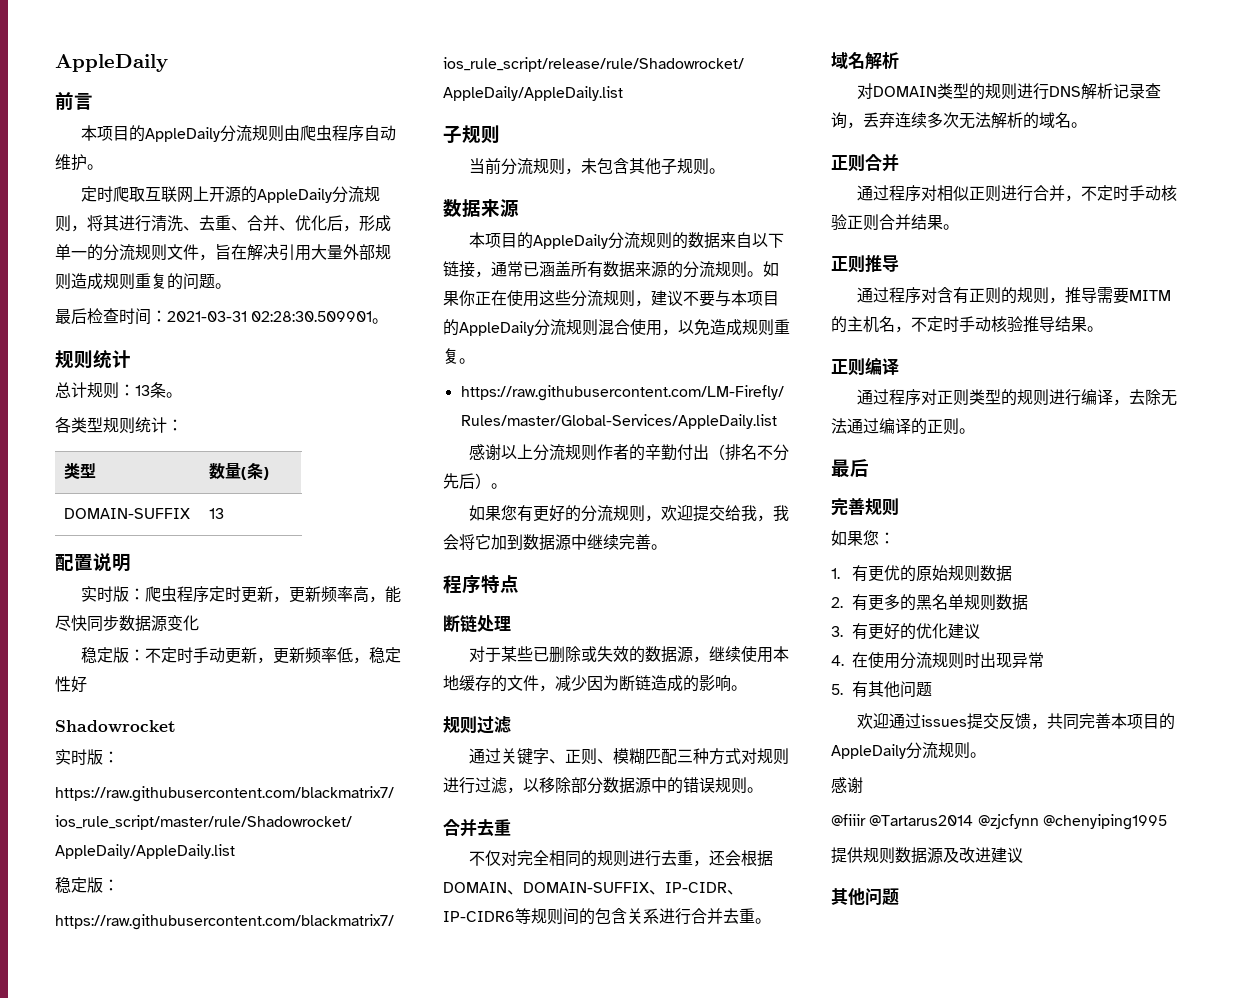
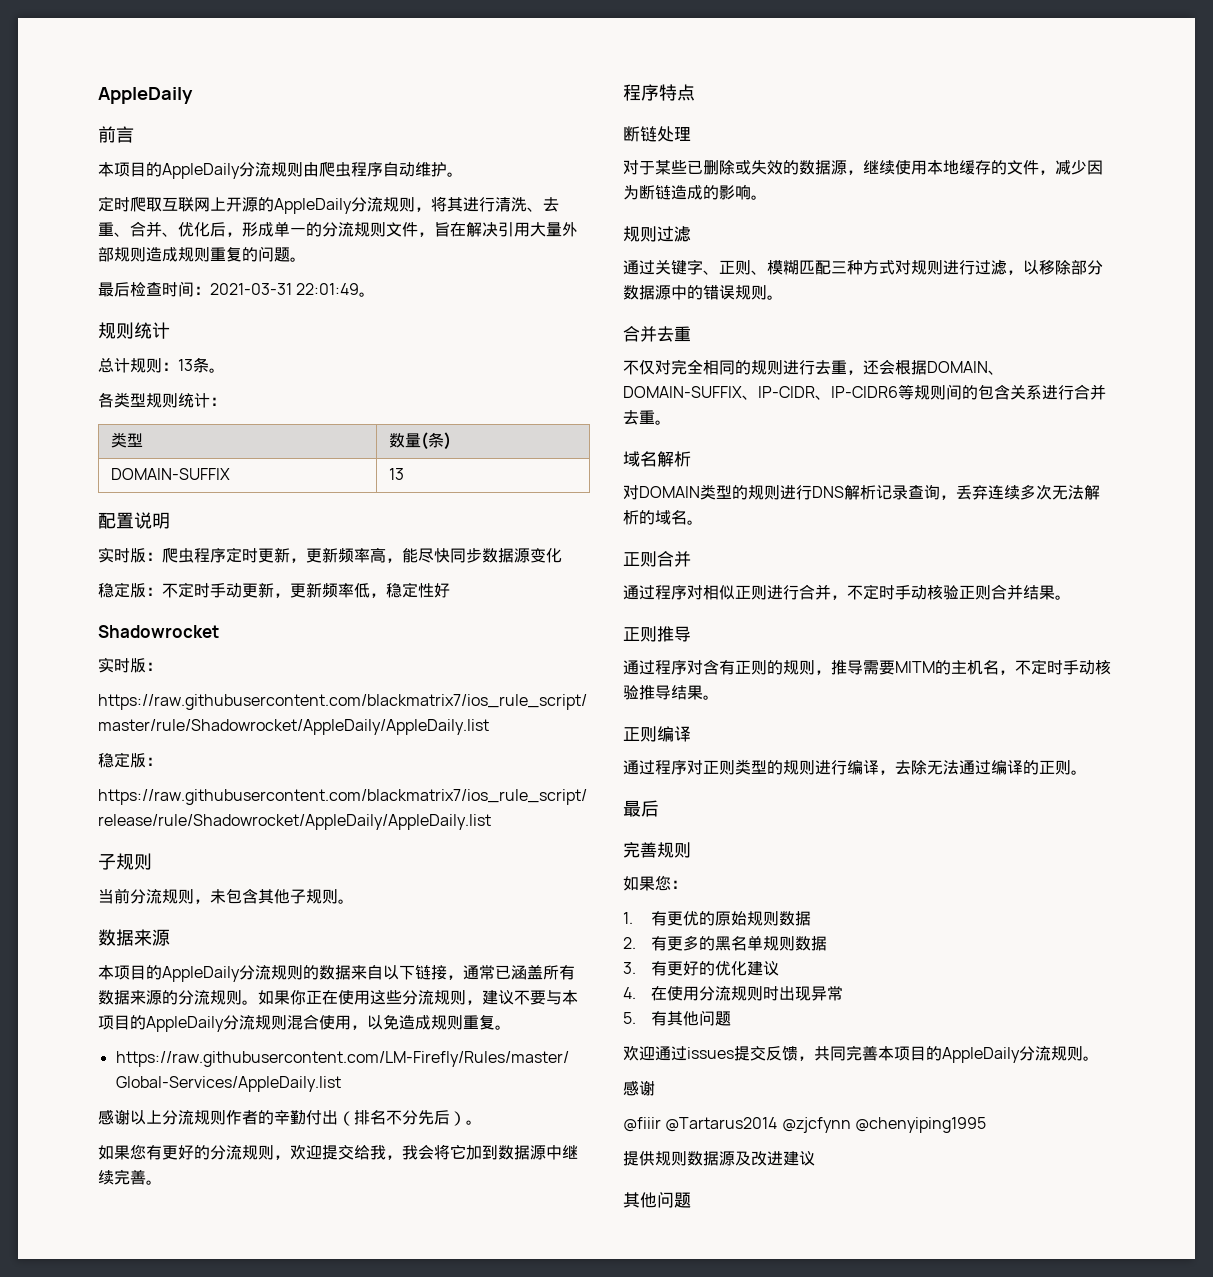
- 最后检查时间：2021-03-31 02:28:30.509901。
+ 最后检查时间：2021-03-31 22:01:49。

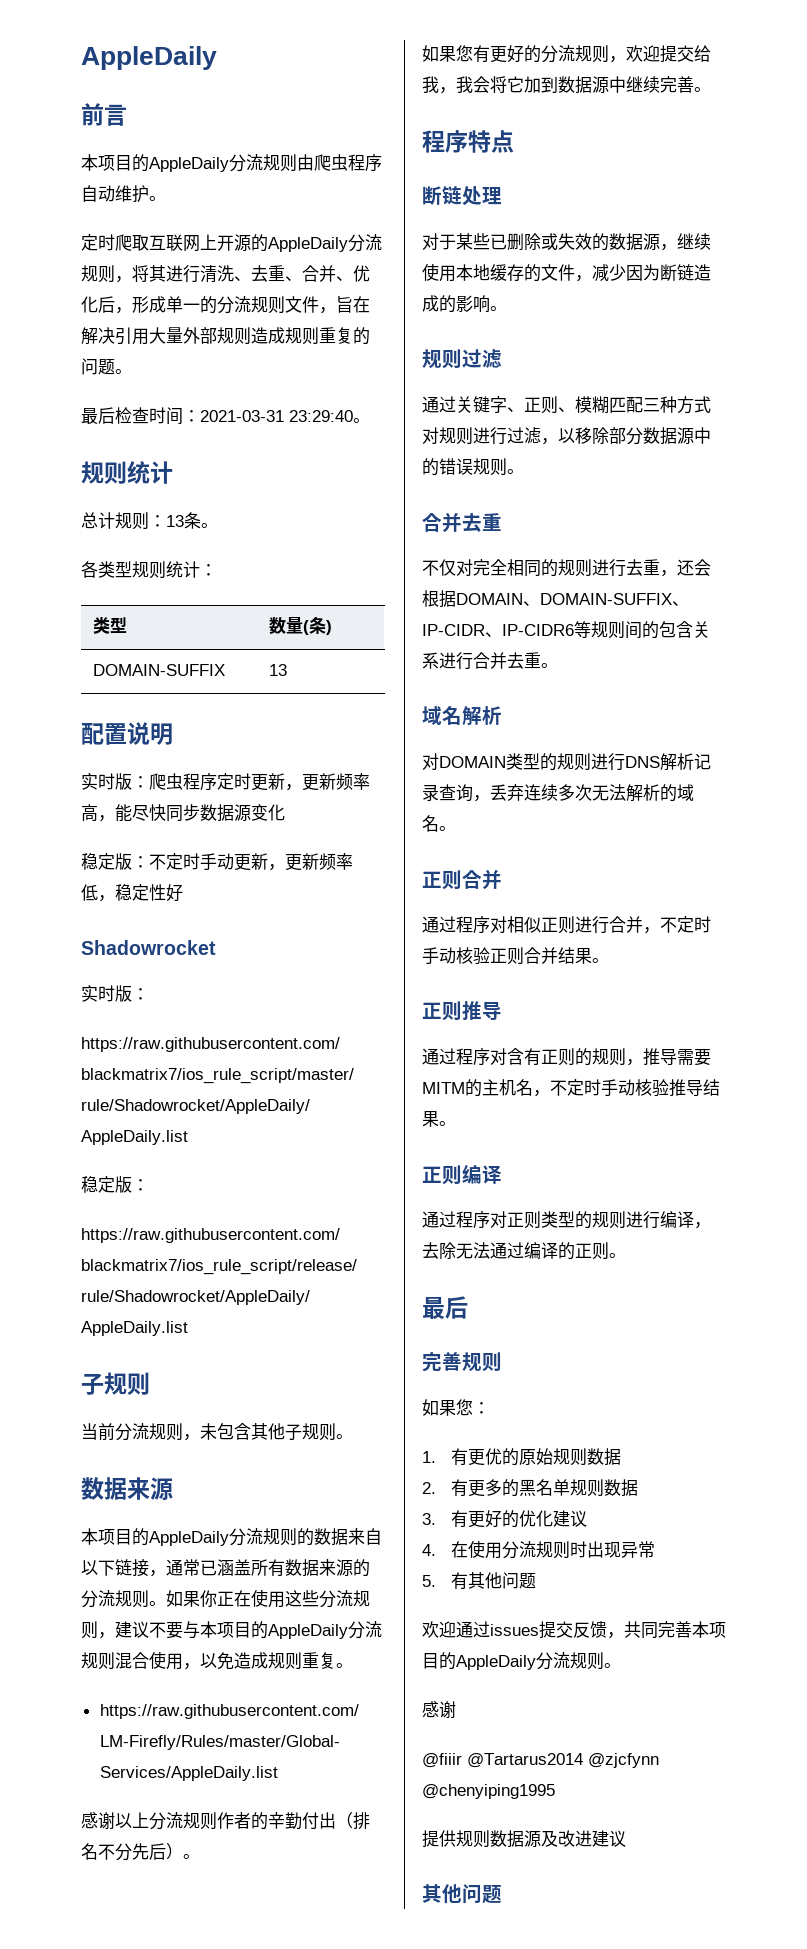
- 最后检查时间：2021-03-31 22:01:49。
+ 最后检查时间：2021-03-31 23:29:40。

